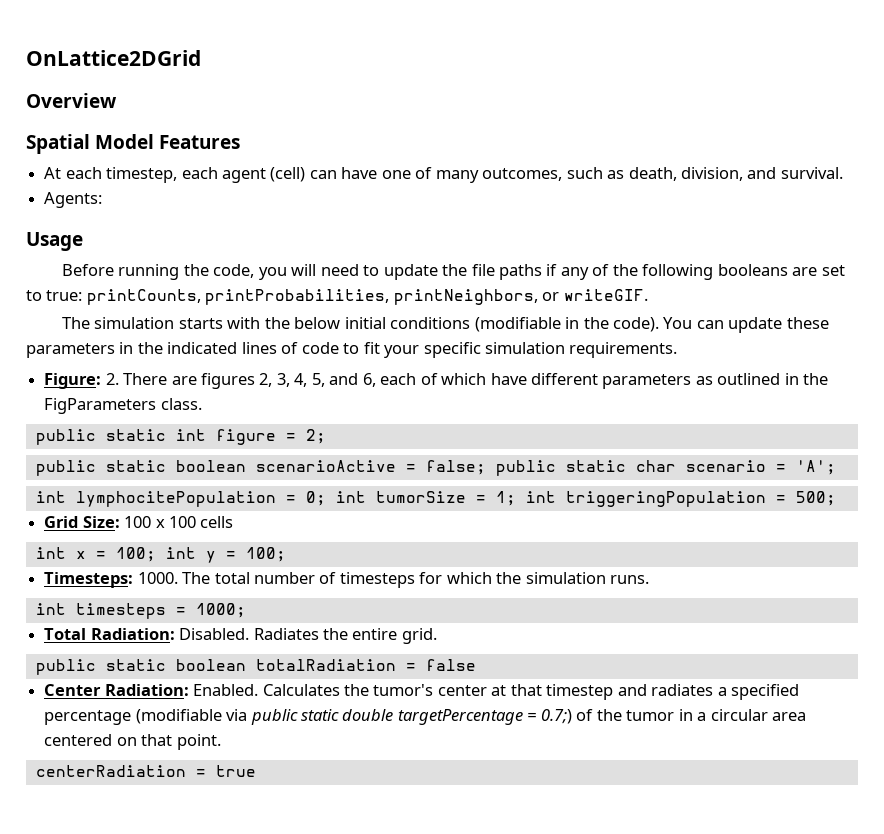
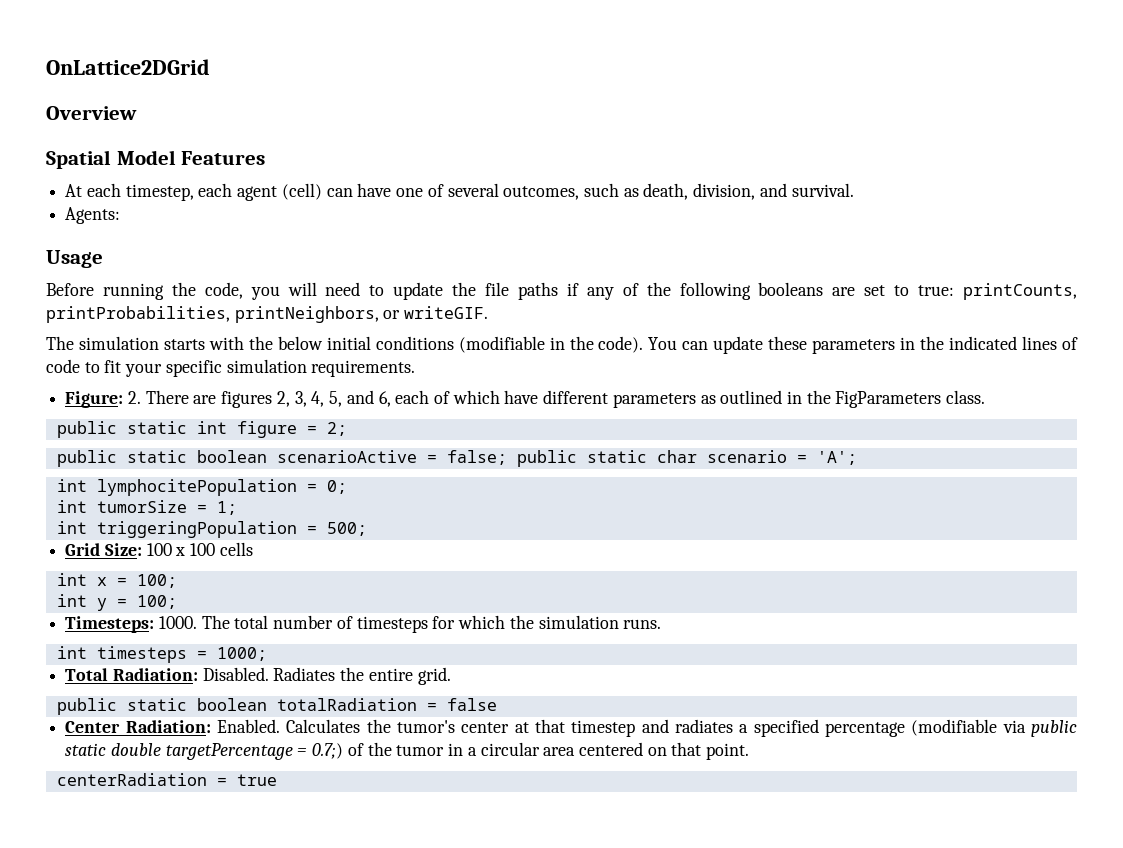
- At each timestep, each agent (cell) can have one of many outcomes, such as death, division, and survival.
+ At each timestep, each agent (cell) can have one of several outcomes, such as death, division, and survival.
- int lymphocitePopulation = 0; int tumorSize = 1; int triggeringPopulation = 500;
+ int lymphocitePopulation = 0;
+ int tumorSize = 1;
+ int triggeringPopulation = 500;
- int x = 100; int y = 100;
+ int x = 100;
+ int y = 100;

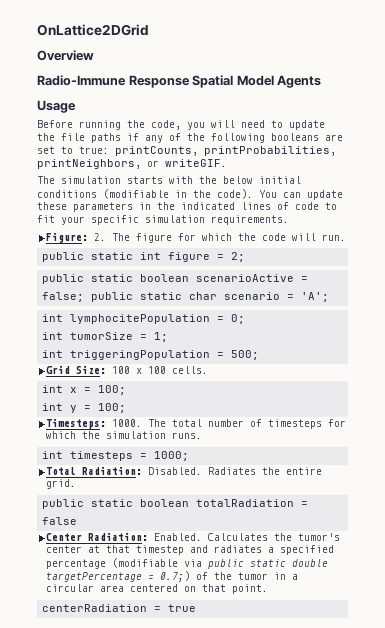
- Spatial Model Features
- At each timestep, each agent (cell) can have one of several outcomes, such as death, division, and survival.
- Agents:
+ Radio-Immune Response Spatial Model Agents
- Figure: 2. There are figures 2, 3, 4, 5, and 6, each of which have different parameters as outlined in the FigParameters class.
+ Figure: 2. The figure for which the code will run.
- Grid Size: 100 x 100 cells
+ Grid Size: 100 x 100 cells.

